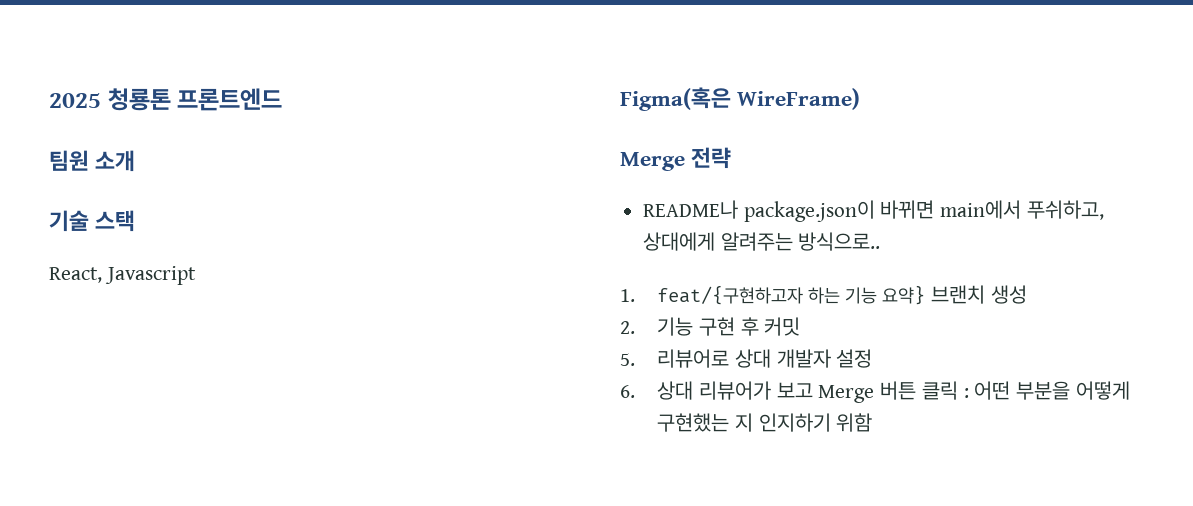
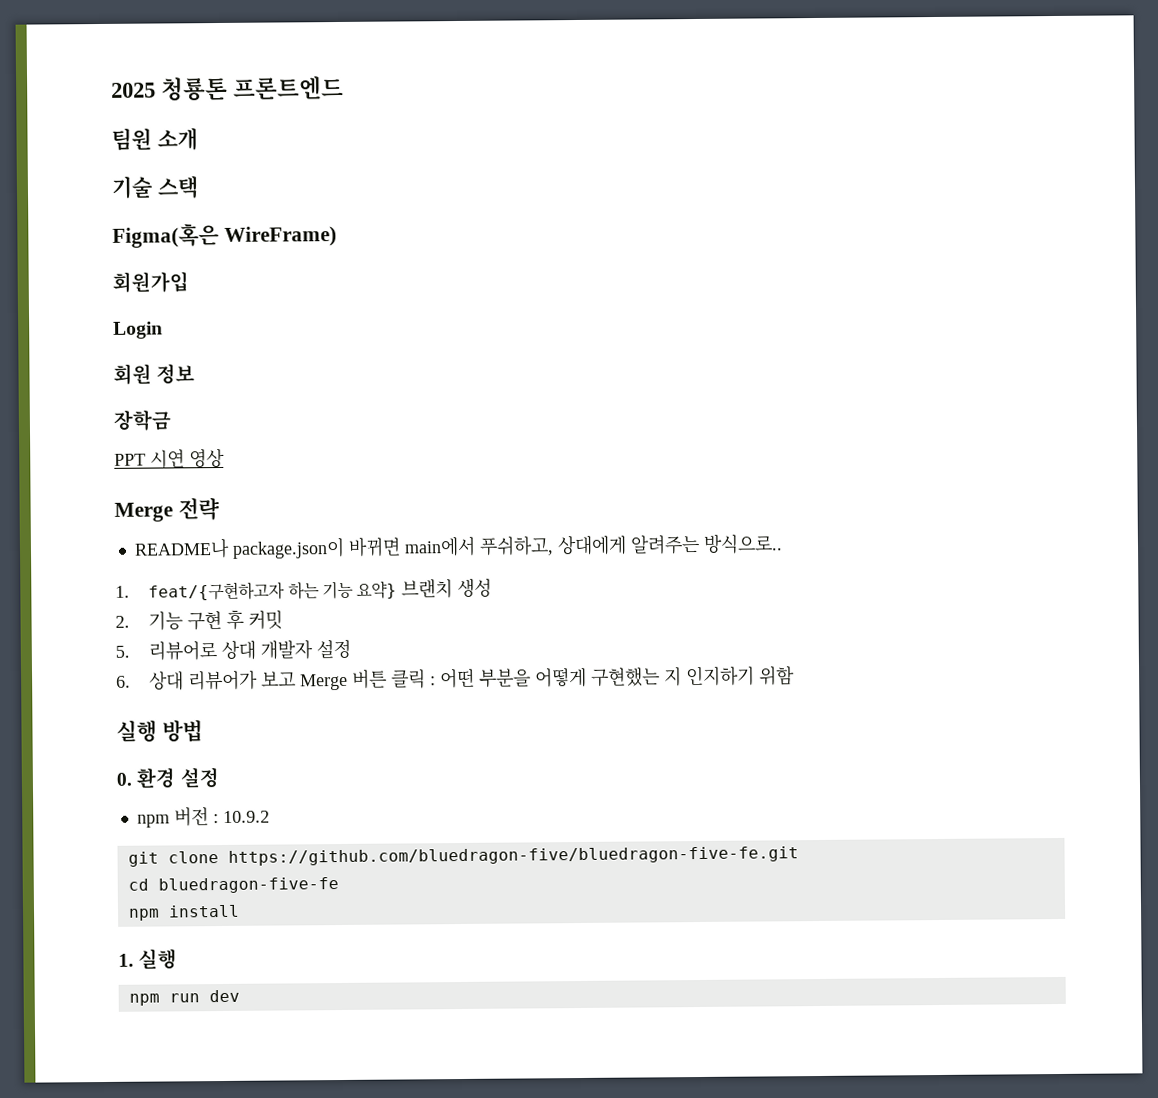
- React, Javascript
+ 회원가입
+ Login
+ 회원 정보
+ 장학금
+ PPT 시연 영상
+ 실행 방법
+ 0. 환경 설정
+ npm 버전 : 10.9.2
+ git clone https://github.com/bluedragon-five/bluedragon-five-fe.git
+ cd bluedragon-five-fe
+ npm install
+ 1. 실행
+ npm run dev

